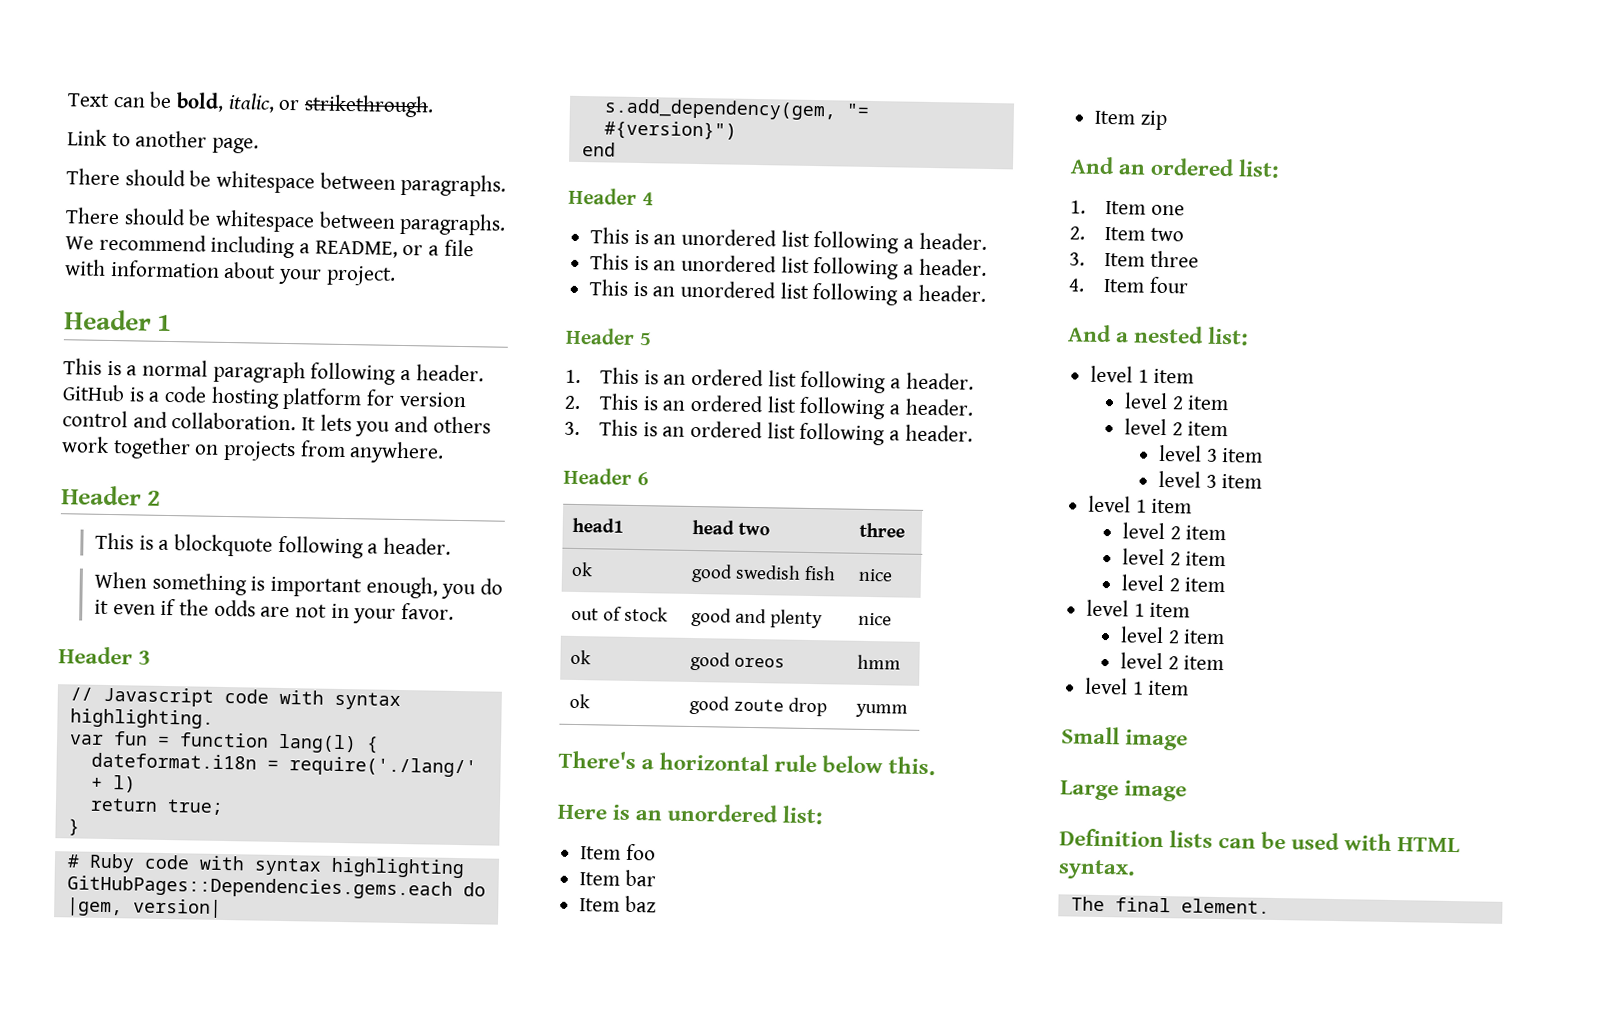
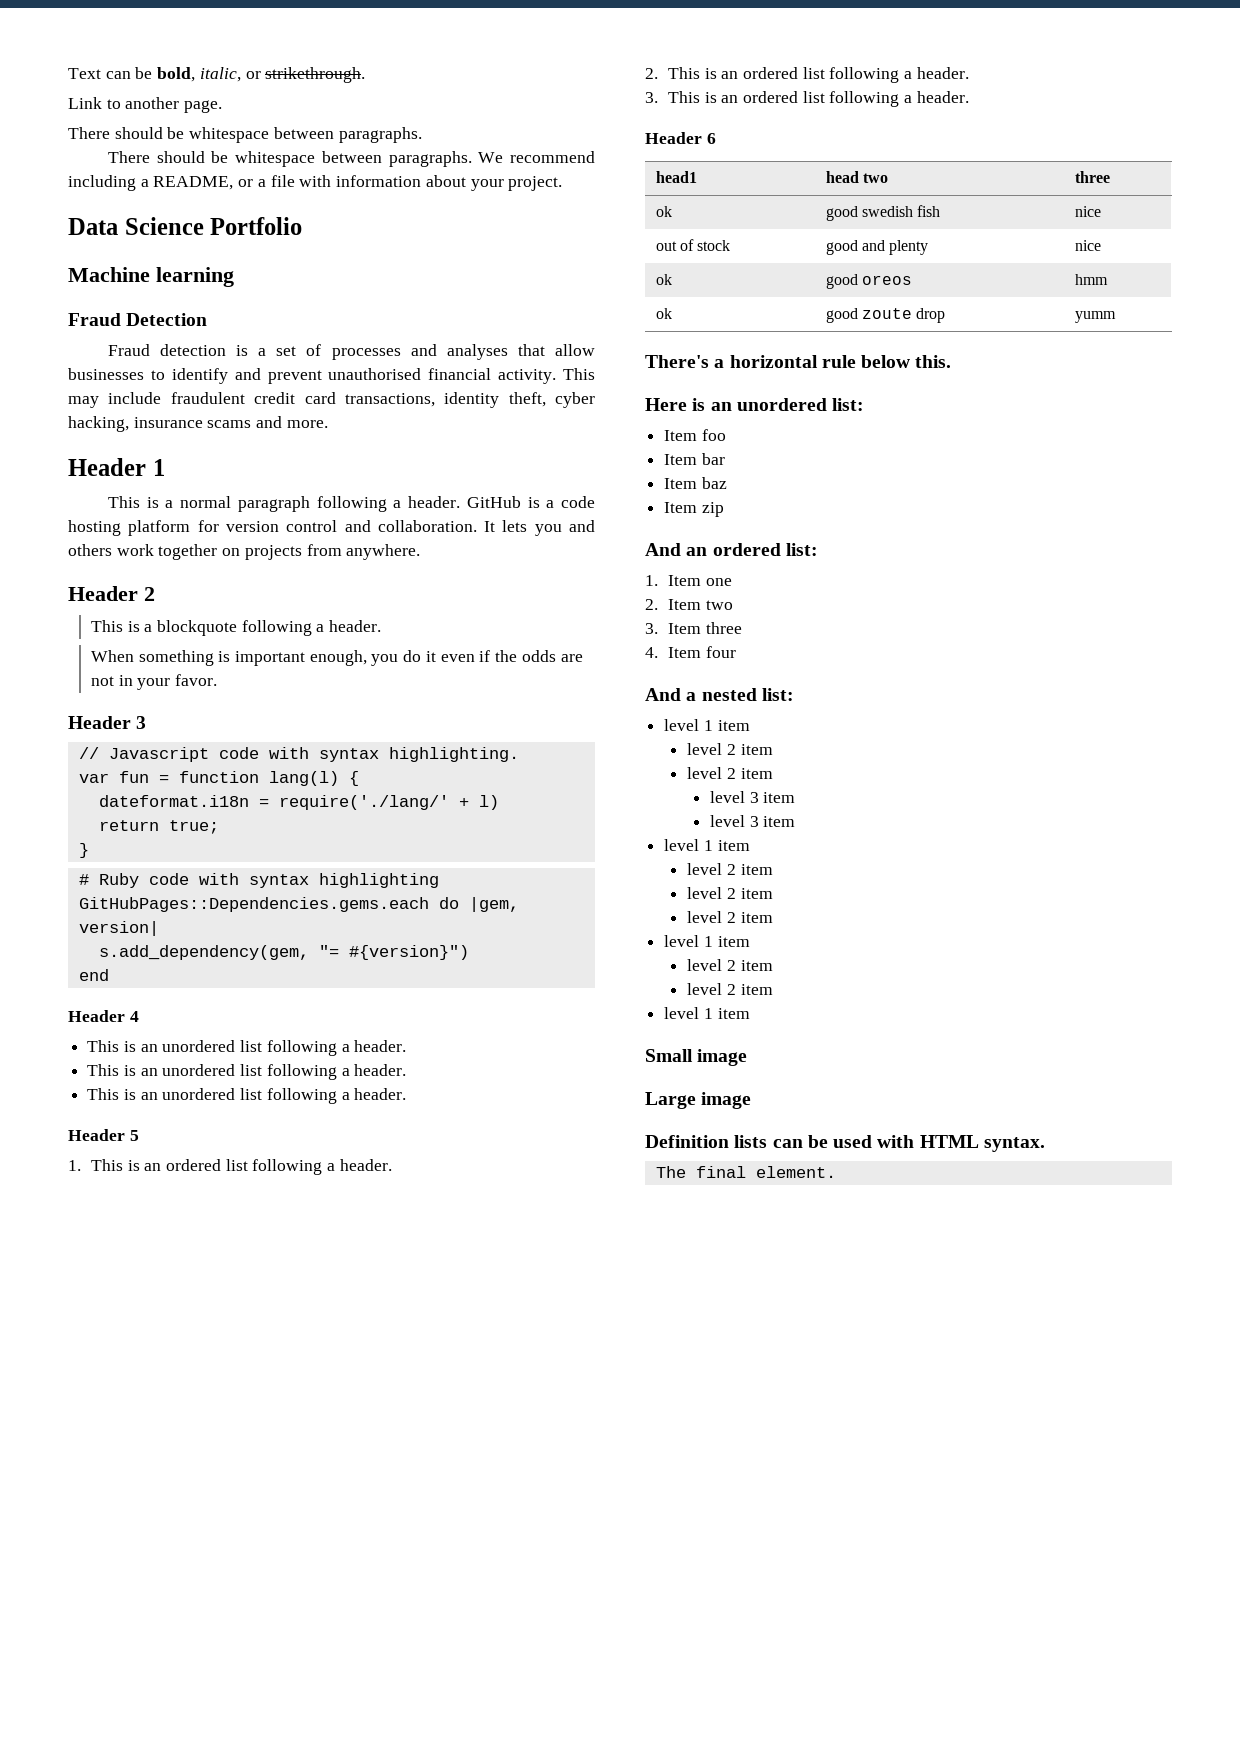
+ Data Science Portfolio
+ Machine learning
+ Fraud Detection
+ Fraud detection is a set of processes and analyses that allow businesses to identify and prevent unauthorised financial activity. This may include fraudulent credit card transactions, identity theft, cyber hacking, insurance scams and more.

